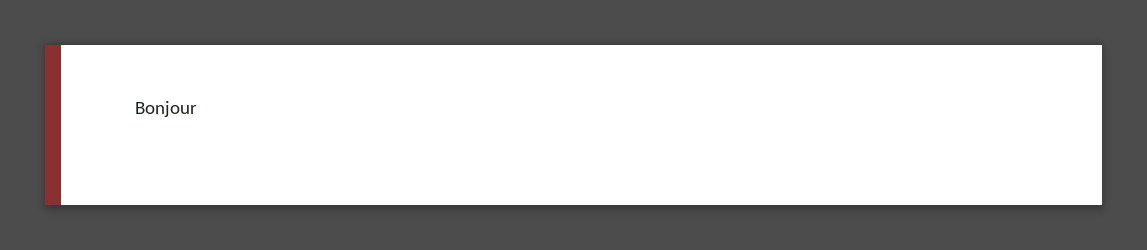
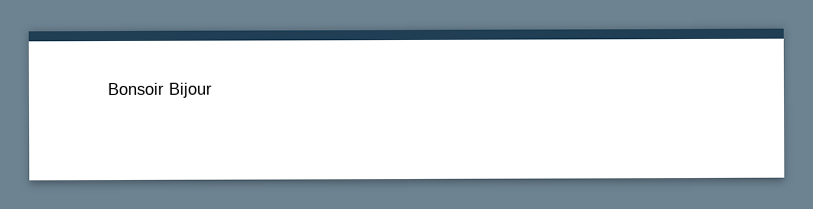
- Bonjour
+ Bonsoir Bijour

